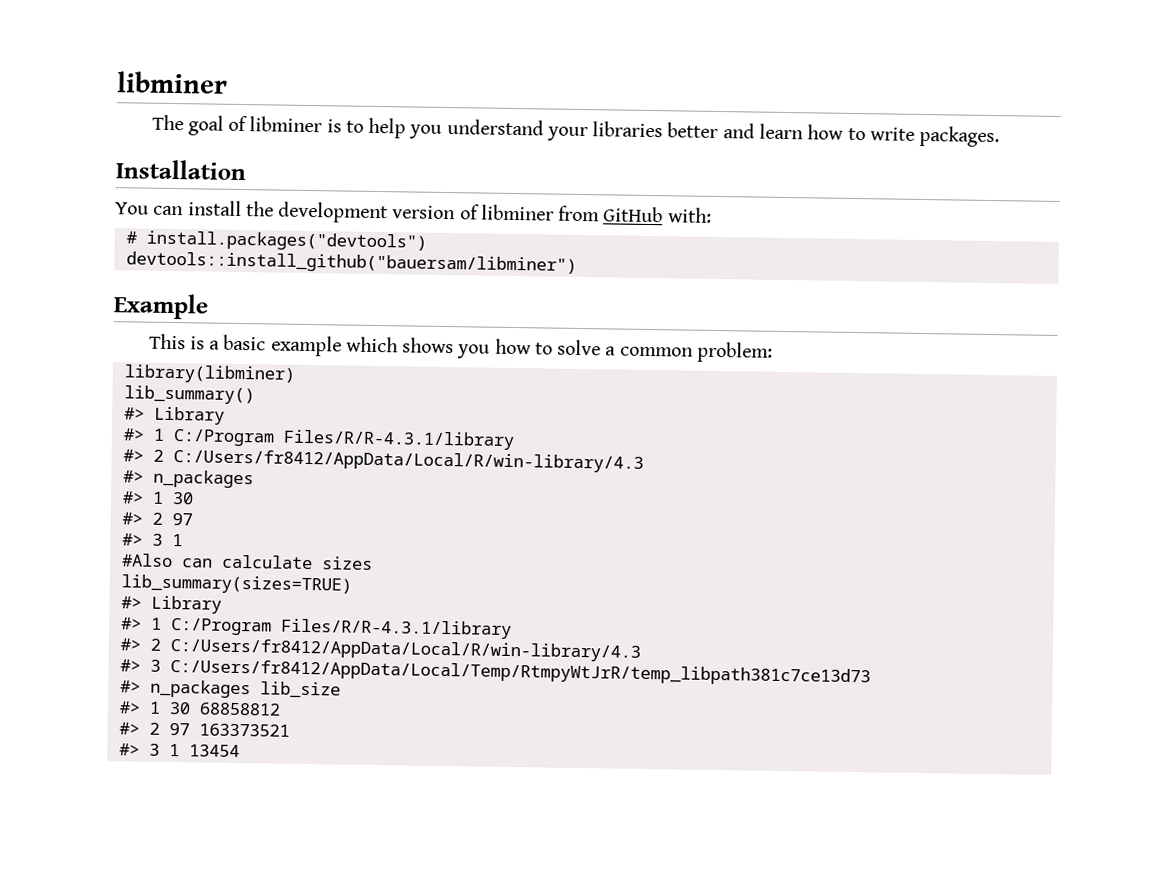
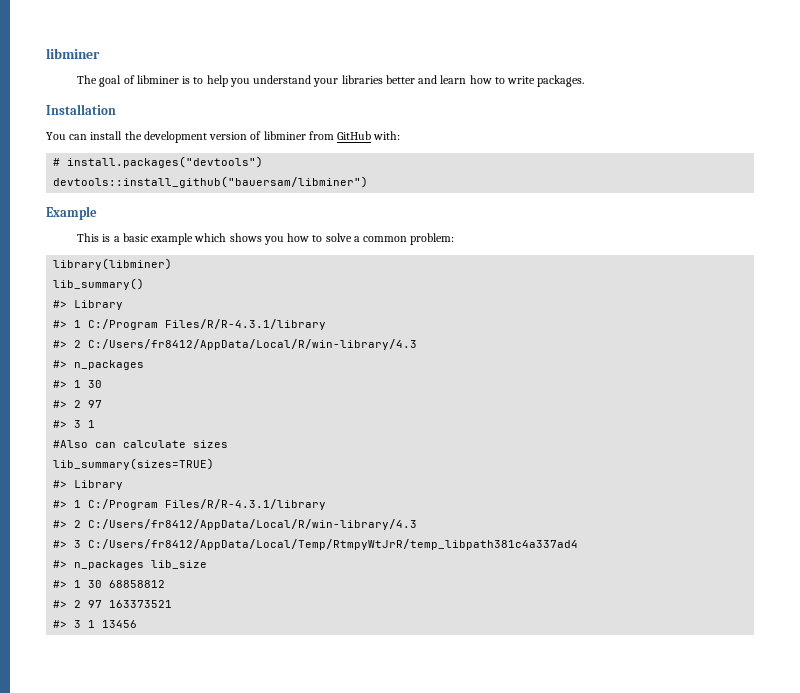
- #> 3 C:/Users/fr8412/AppData/Local/Temp/RtmpyWtJrR/temp_libpath381c7ce13d73
+ #> 3 C:/Users/fr8412/AppData/Local/Temp/RtmpyWtJrR/temp_libpath381c4a337ad4
- #> 3 1 13454
+ #> 3 1 13456

